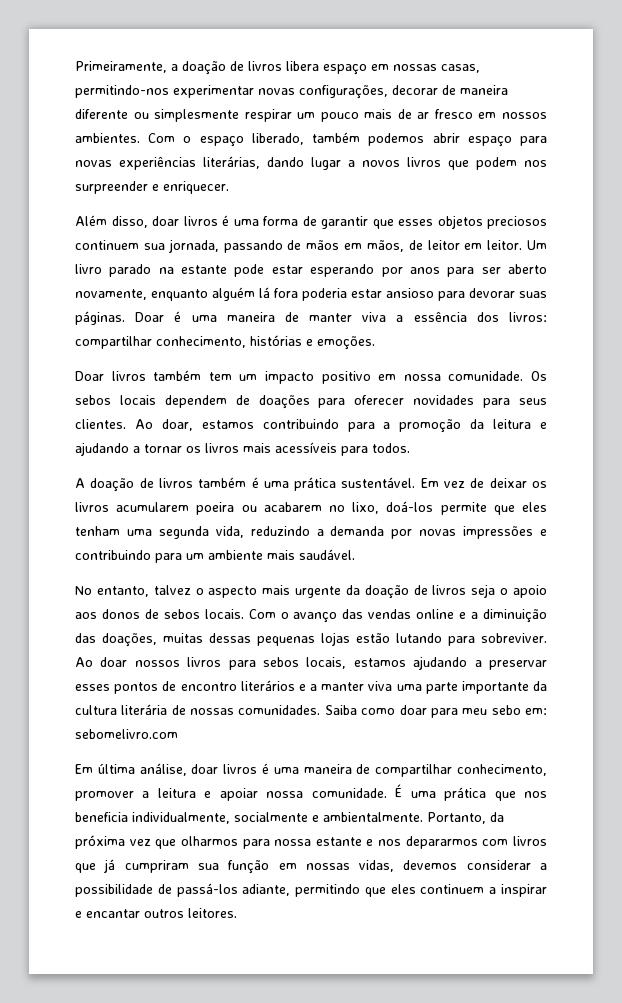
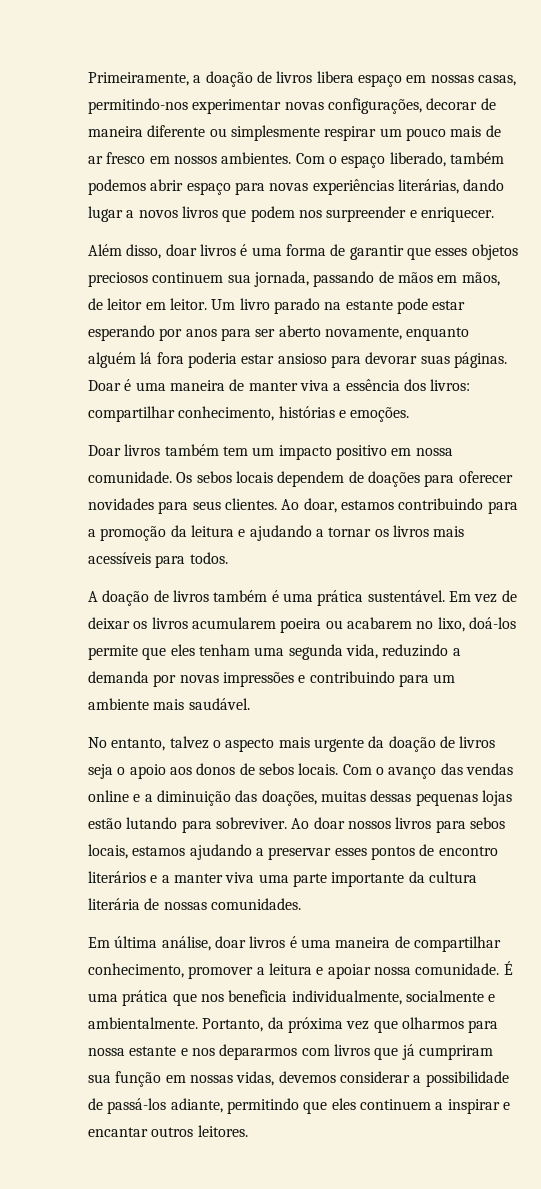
- Saiba como doar para meu sebo em: sebomelivro.com

